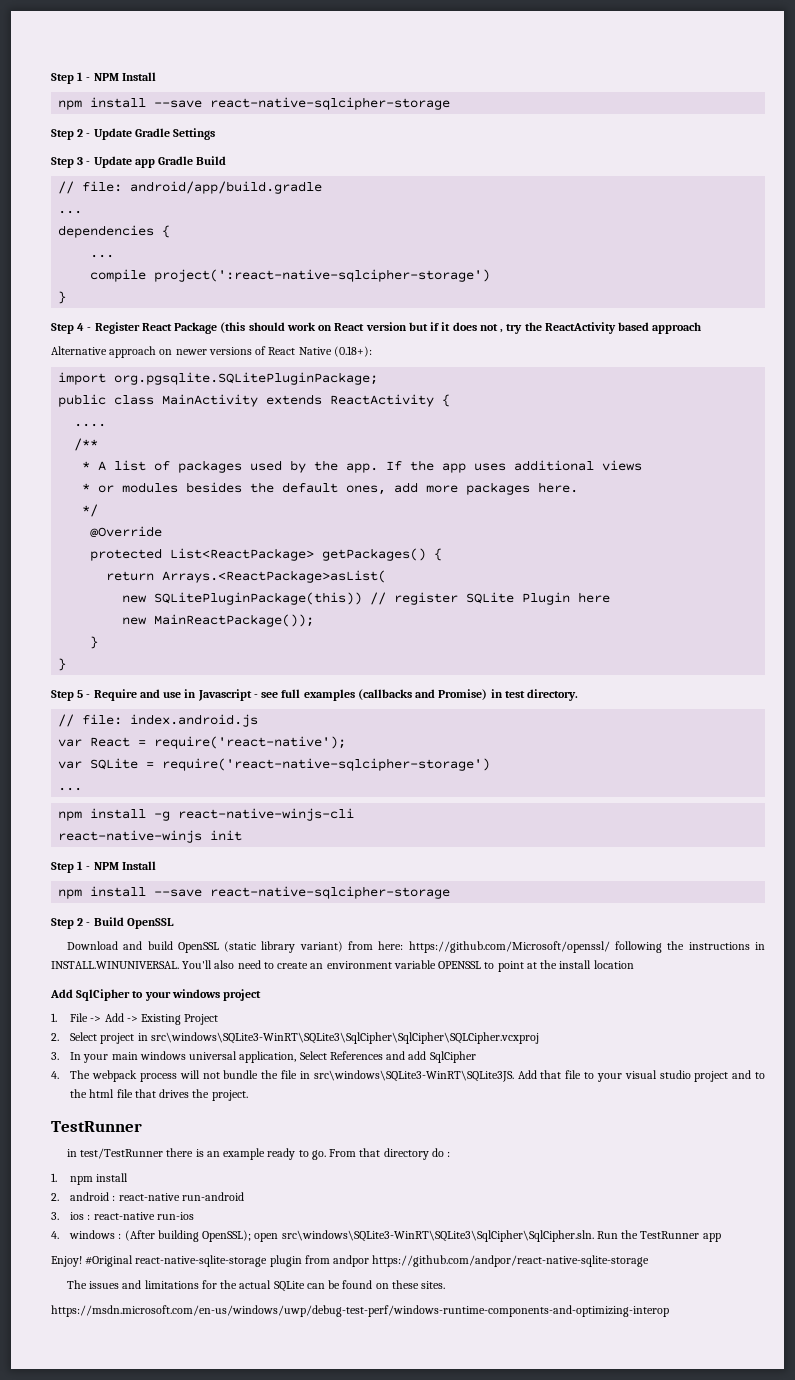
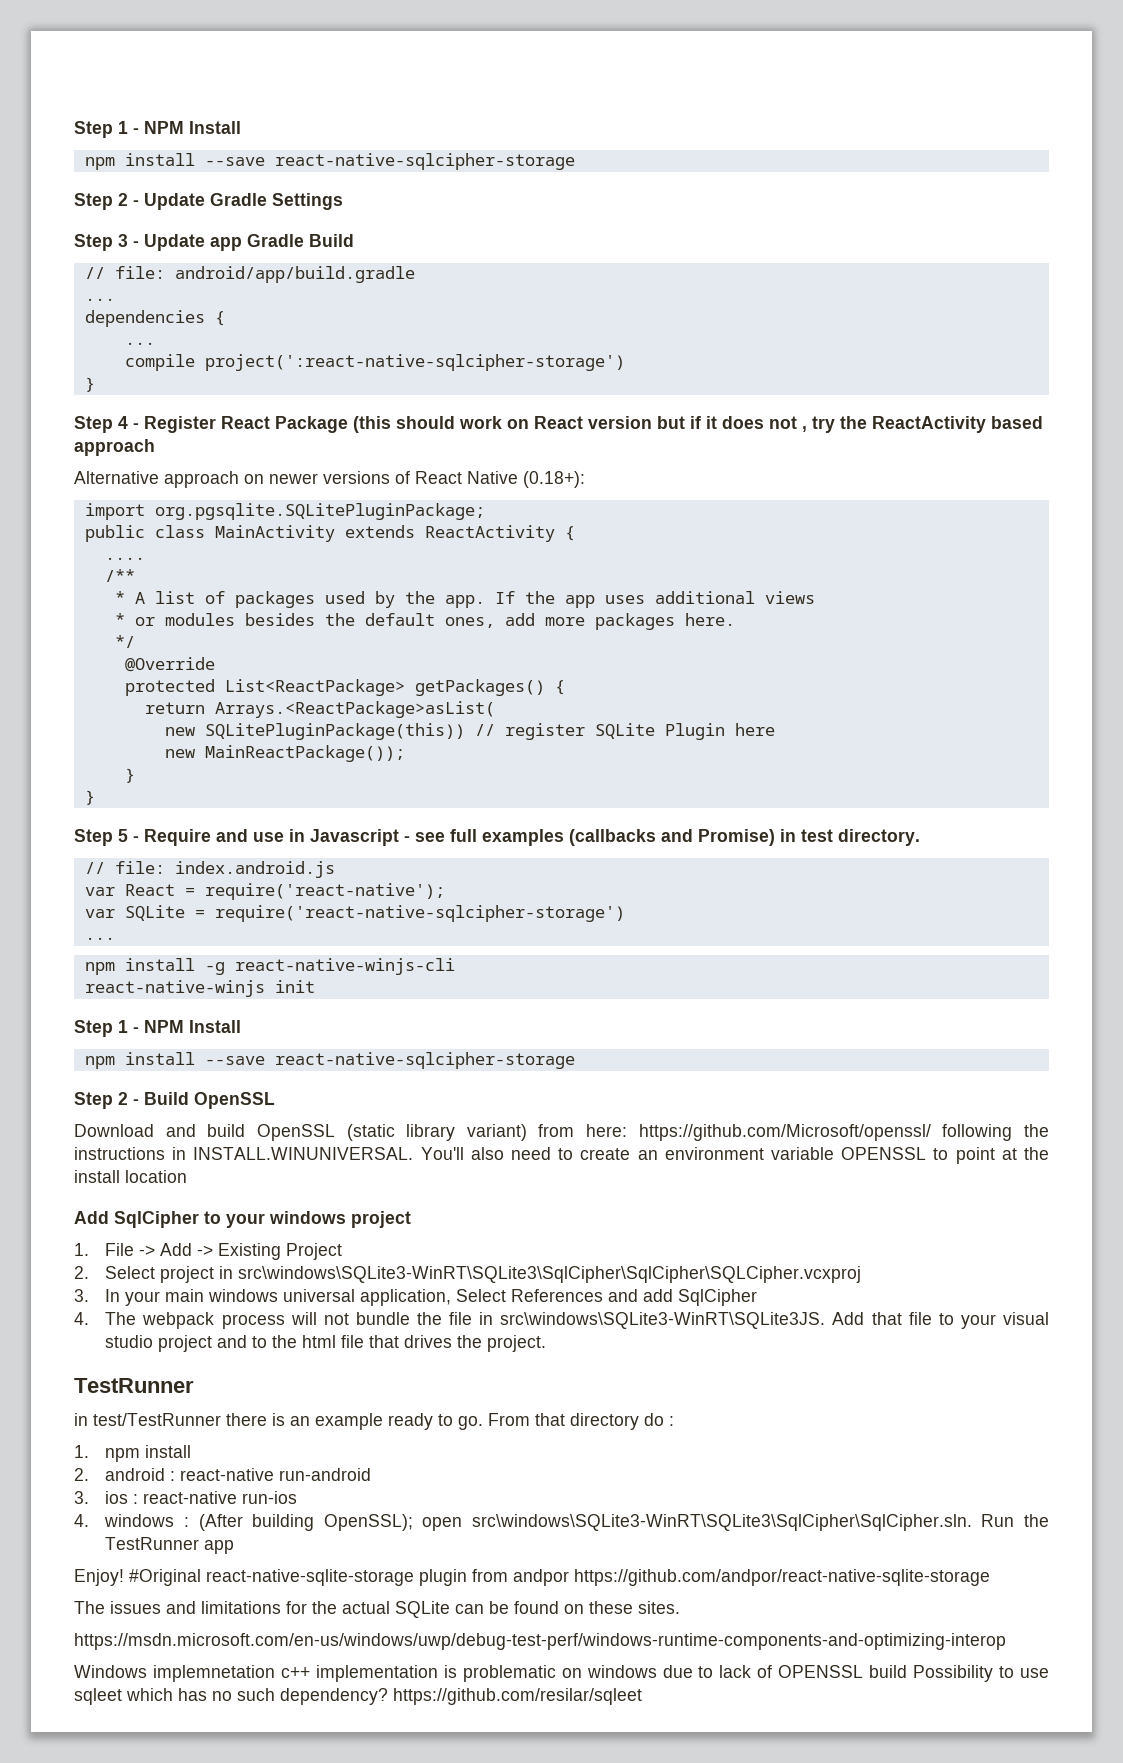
+ Windows implemnetation c++ implementation is problematic on windows due to lack of OPENSSL build Possibility to use sqleet which has no such dependency? https://github.com/resilar/sqleet

